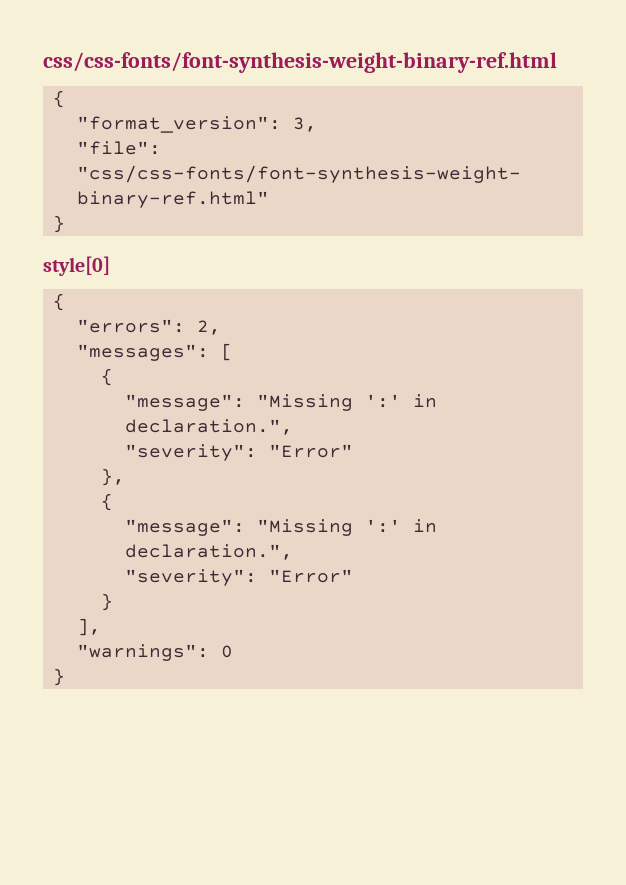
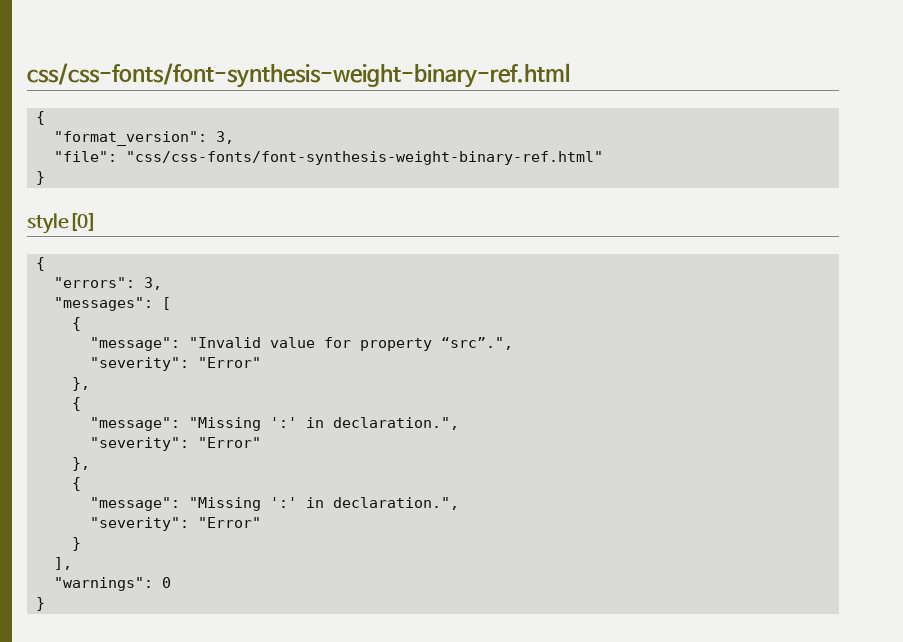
- "errors": 2,
+ "errors": 3,
+ "message": "Invalid value for property “src”.",
+ "severity": "Error"
+ },
+ {

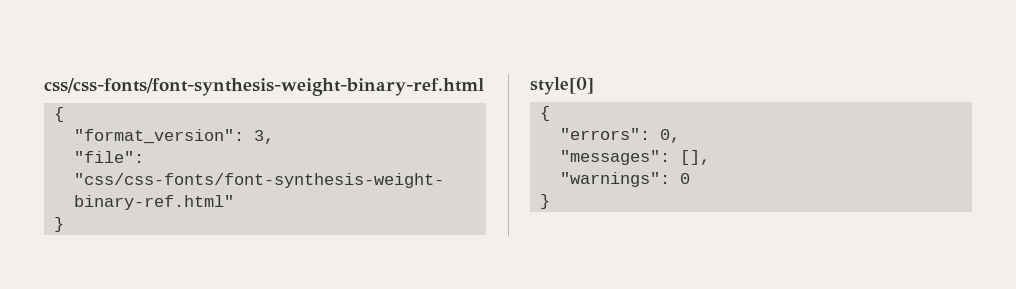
- "errors": 3,
+ "errors": 0,
- "messages": [
- {
- "message": "Invalid value for property “src”.",
- "severity": "Error"
- },
- {
- "message": "Missing ':' in declaration.",
- "severity": "Error"
- },
- {
- "message": "Missing ':' in declaration.",
- "severity": "Error"
- }
- ],
+ "messages": [],

